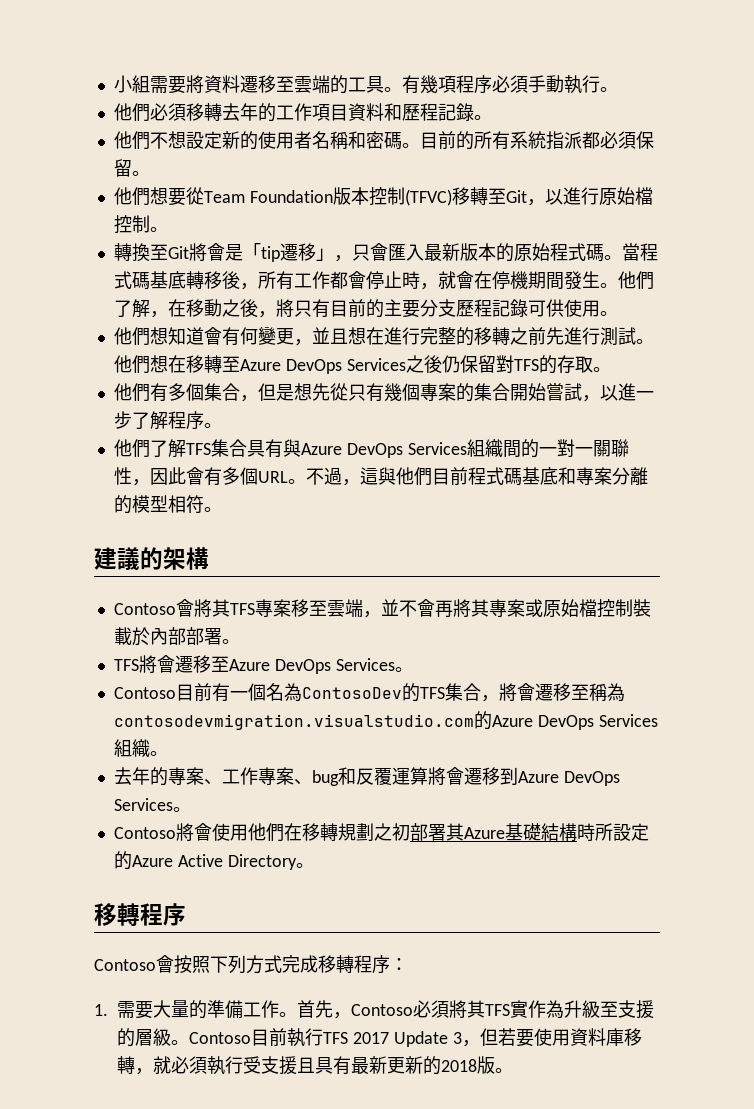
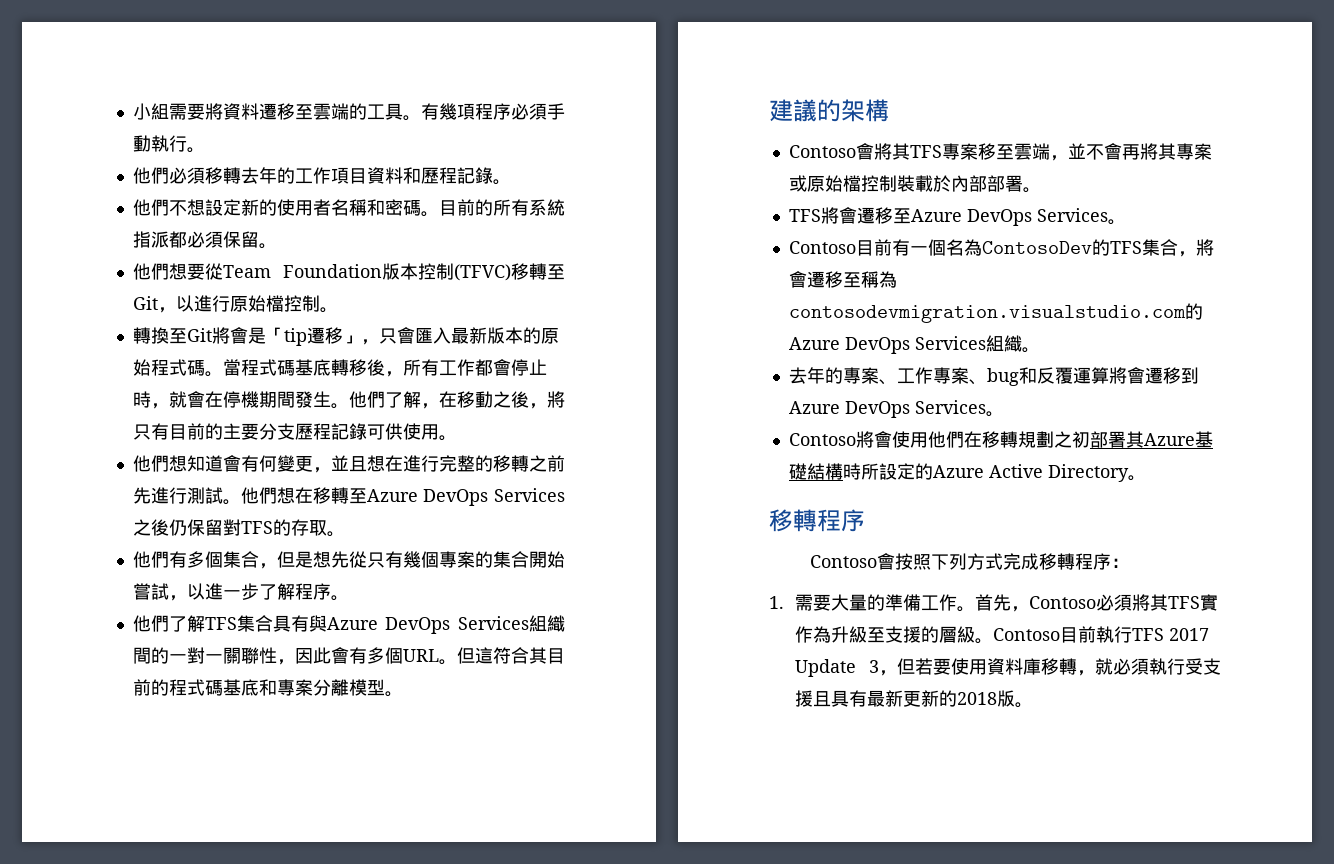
- 不過，這與他們目前程式碼基底和專案分離的模型相符。
+ 但這符合其目前的程式碼基底和專案分離模型。

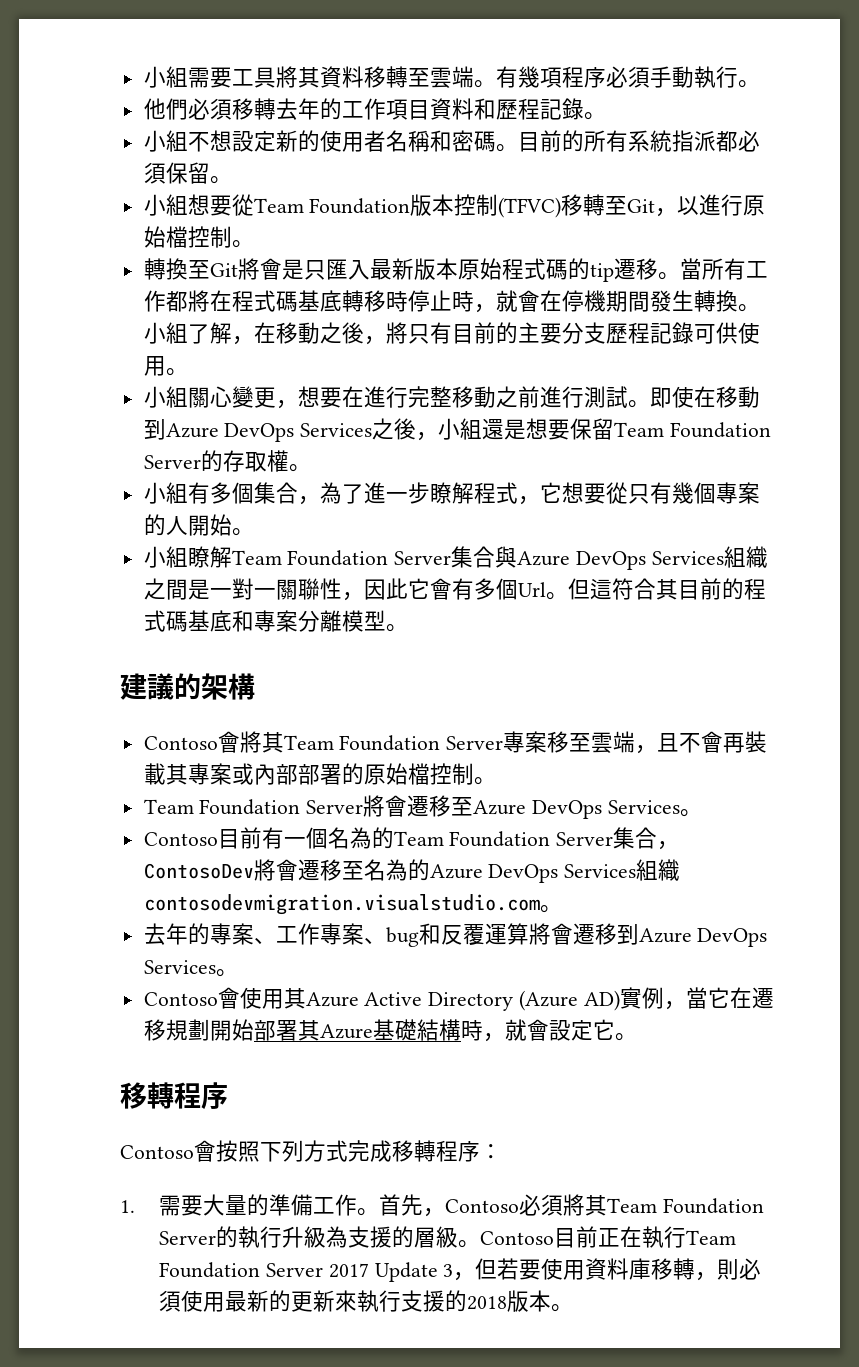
- 小組需要將資料遷移至雲端的工具。
+ 小組需要工具將其資料移轉至雲端。
- 他們不想設定新的使用者名稱和密碼。
+ 小組不想設定新的使用者名稱和密碼。
- 他們想要從Team Foundation版本控制(TFVC)移轉至Git，以進行原始檔控制。
+ 小組想要從Team Foundation版本控制(TFVC)移轉至Git，以進行原始檔控制。
- 轉換至Git將會是「tip遷移」，只會匯入最新版本的原始程式碼。當程式碼基底轉移後，所有工作都會停止時，就會在停機期間發生。他們了解，在移動之後，將只有目前的主要分支歷程記錄可供使用。
+ 轉換至Git將會是只匯入最新版本原始程式碼的tip遷移。當所有工作都將在程式碼基底轉移時停止時，就會在停機期間發生轉換。小組了解，在移動之後，將只有目前的主要分支歷程記錄可供使用。
- 他們想知道會有何變更，並且想在進行完整的移轉之前先進行測試。他們想在移轉至Azure DevOps Services之後仍保留對TFS的存取。
- 他們有多個集合，但是想先從只有幾個專案的集合開始嘗試，以進一步了解程序。
- 他們了解TFS集合具有與Azure DevOps Services組織間的一對一關聯性，因此會有多個URL。
+ 小組關心變更，想要在進行完整移動之前進行測試。即使在移動到Azure DevOps Services之後，小組還是想要保留Team Foundation Server的存取權。
+ 小組有多個集合，為了進一步瞭解程式，它想要從只有幾個專案的人開始。
+ 小組瞭解Team Foundation Server集合與Azure DevOps Services組織之間是一對一關聯性，因此它會有多個Url。
- Contoso會將其TFS專案移至雲端，並不會再將其專案或原始檔控制裝載於內部部署。
- TFS將會遷移至Azure DevOps Services。
+ Contoso會將其Team Foundation Server專案移至雲端，且不會再裝載其專案或內部部署的原始檔控制。
+ Team Foundation Server將會遷移至Azure DevOps Services。
- Contoso目前有一個名為ContosoDev的TFS集合，將會遷移至稱為contosodevmigration.visualstudio.com的Azure DevOps Services組織。
+ Contoso目前有一個名為的Team Foundation Server集合，ContosoDev將會遷移至名為的Azure DevOps Services組織contosodevmigration.visualstudio.com。
- Contoso將會使用他們在移轉規劃之初部署其Azure基礎結構時所設定的Azure Active Directory。
+ Contoso會使用其Azure Active Directory (Azure AD)實例，當它在遷移規劃開始部署其Azure基礎結構時，就會設定它。
- 首先，Contoso必須將其TFS實作為升級至支援的層級。
+ 首先，Contoso必須將其Team Foundation Server的執行升級為支援的層級。
- Contoso目前執行TFS 2017 Update 3，但若要使用資料庫移轉，就必須執行受支援且具有最新更新的2018版。
+ Contoso目前正在執行Team Foundation Server 2017 Update 3，但若要使用資料庫移轉，則必須使用最新的更新來執行支援的2018版本。

